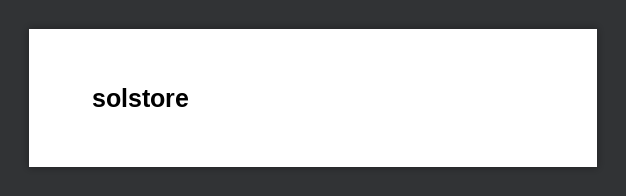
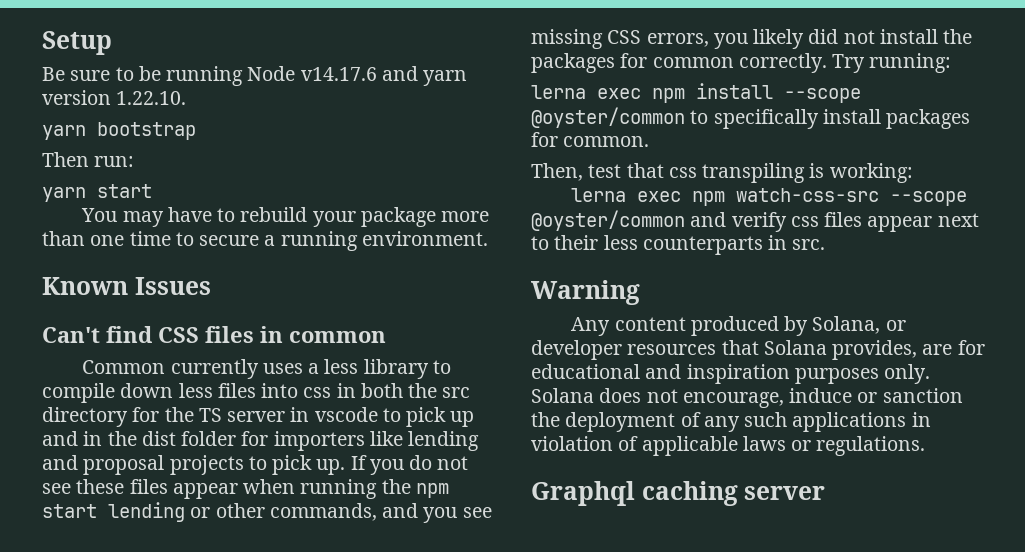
- solstore
+ Setup
+ Be sure to be running Node v14.17.6 and yarn version 1.22.10.
+ yarn bootstrap
+ Then run:
+ yarn start
+ You may have to rebuild your package more than one time to secure a running environment.
+ Known Issues
+ Can't find CSS files in common
+ Common currently uses a less library to compile down less files into css in both the src directory for the TS server in vscode to pick up and in the dist folder for importers like lending and proposal projects to pick up. If you do not see these files appear when running the npm start lending or other commands, and you see missing CSS errors, you likely did not install the packages for common correctly. Try running:
+ lerna exec npm install --scope @oyster/common to specifically install packages for common.
+ Then, test that css transpiling is working:
+ lerna exec npm watch-css-src --scope @oyster/common and verify css files appear next to their less counterparts in src.
+ Warning
+ Any content produced by Solana, or developer resources that Solana provides, are for educational and inspiration purposes only. Solana does not encourage, induce or sanction the deployment of any such applications in violation of applicable laws or regulations.
+ Graphql caching server

